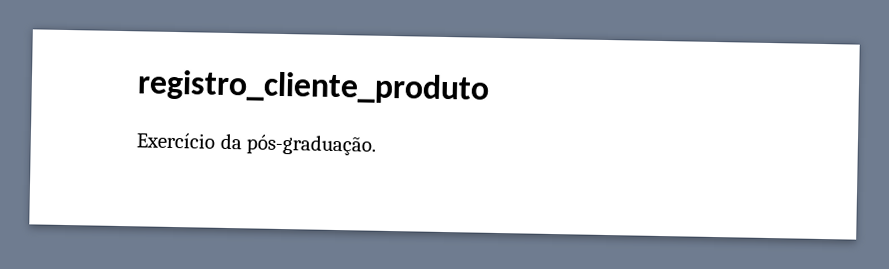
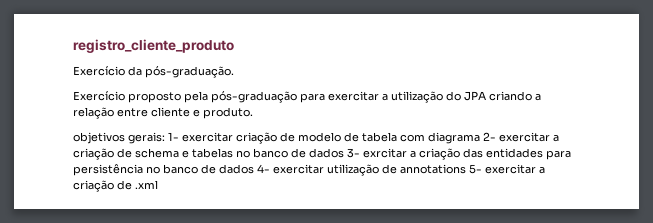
+ Exercício proposto pela pós-graduação para exercitar a utilização do JPA criando a relação entre cliente e produto.
+ objetivos gerais: 1- exercitar criação de modelo de tabela com diagrama 2- exercitar a criação de schema e tabelas no banco de dados 3- exrcitar a criação das entidades para persistência no banco de dados 4- exercitar utilização de annotations 5- exercitar a criação de .xml

